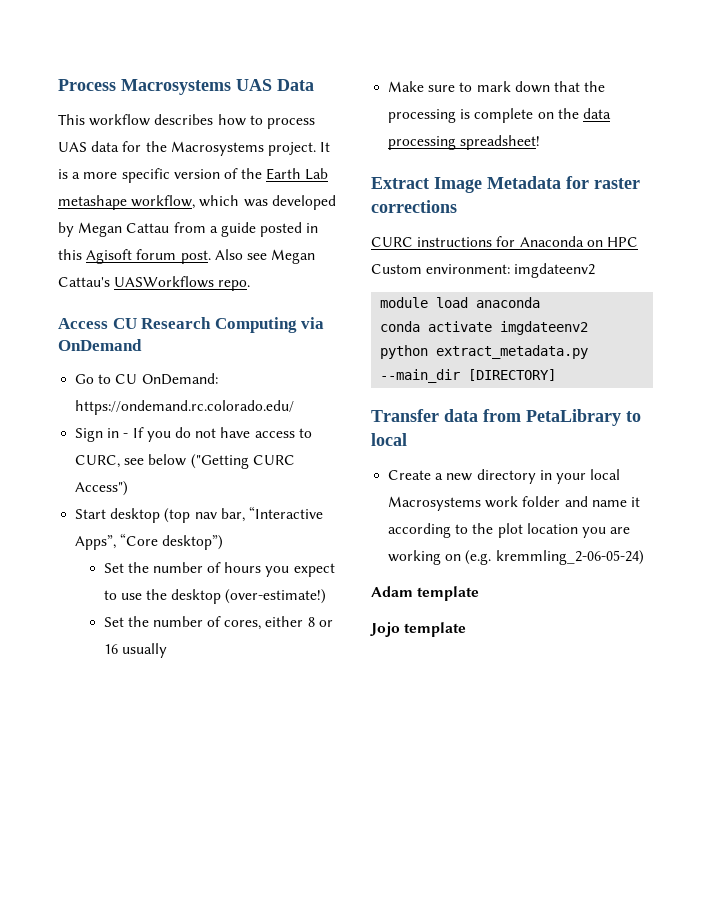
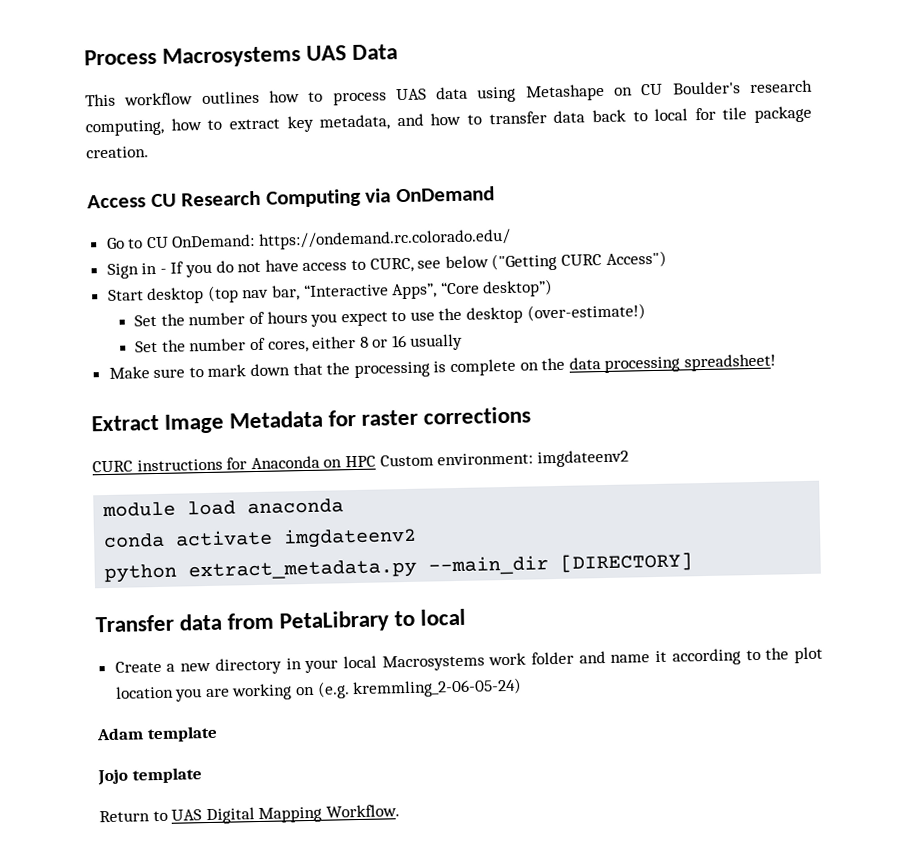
- This workflow describes how to process UAS data for the Macrosystems project. It is a more specific version of the Earth Lab metashape workflow, which was developed by Megan Cattau from a guide posted in this Agisoft forum post. Also see Megan Cattau's UASWorkflows repo.
+ This workflow outlines how to process UAS data using Metashape on CU Boulder's research computing, how to extract key metadata, and how to transfer data back to local for tile package creation.
+ Return to UAS Digital Mapping Workflow.

